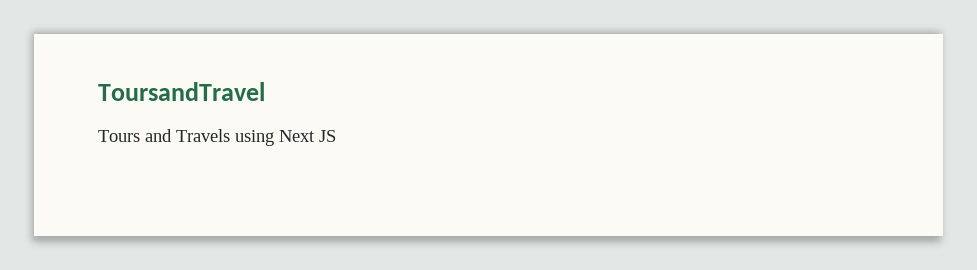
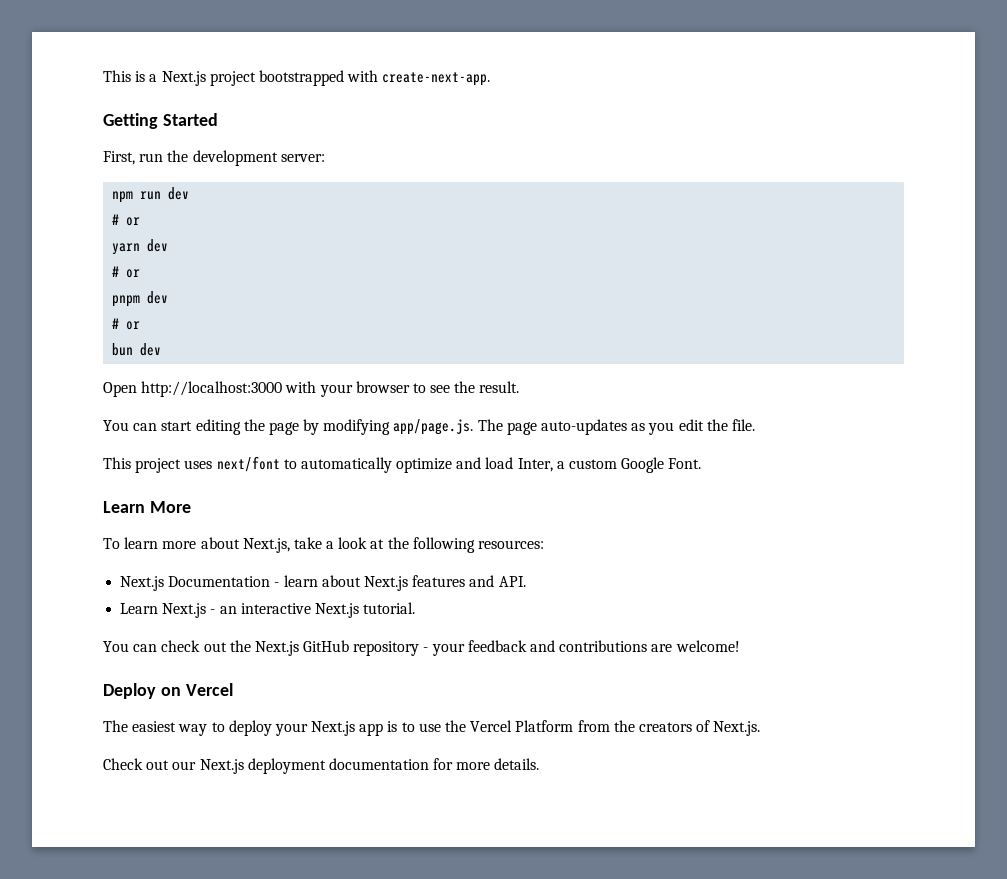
- ToursandTravel
- Tours and Travels using Next JS
+ This is a Next.js project bootstrapped with create-next-app.
+ Getting Started
+ First, run the development server:
+ npm run dev
+ # or
+ yarn dev
+ # or
+ pnpm dev
+ # or
+ bun dev
+ Open http://localhost:3000 with your browser to see the result.
+ You can start editing the page by modifying app/page.js. The page auto-updates as you edit the file.
+ This project uses next/font to automatically optimize and load Inter, a custom Google Font.
+ Learn More
+ To learn more about Next.js, take a look at the following resources:
+ Next.js Documentation - learn about Next.js features and API.
+ Learn Next.js - an interactive Next.js tutorial.
+ You can check out the Next.js GitHub repository - your feedback and contributions are welcome!
+ Deploy on Vercel
+ The easiest way to deploy your Next.js app is to use the Vercel Platform from the creators of Next.js.
+ Check out our Next.js deployment documentation for more details.

